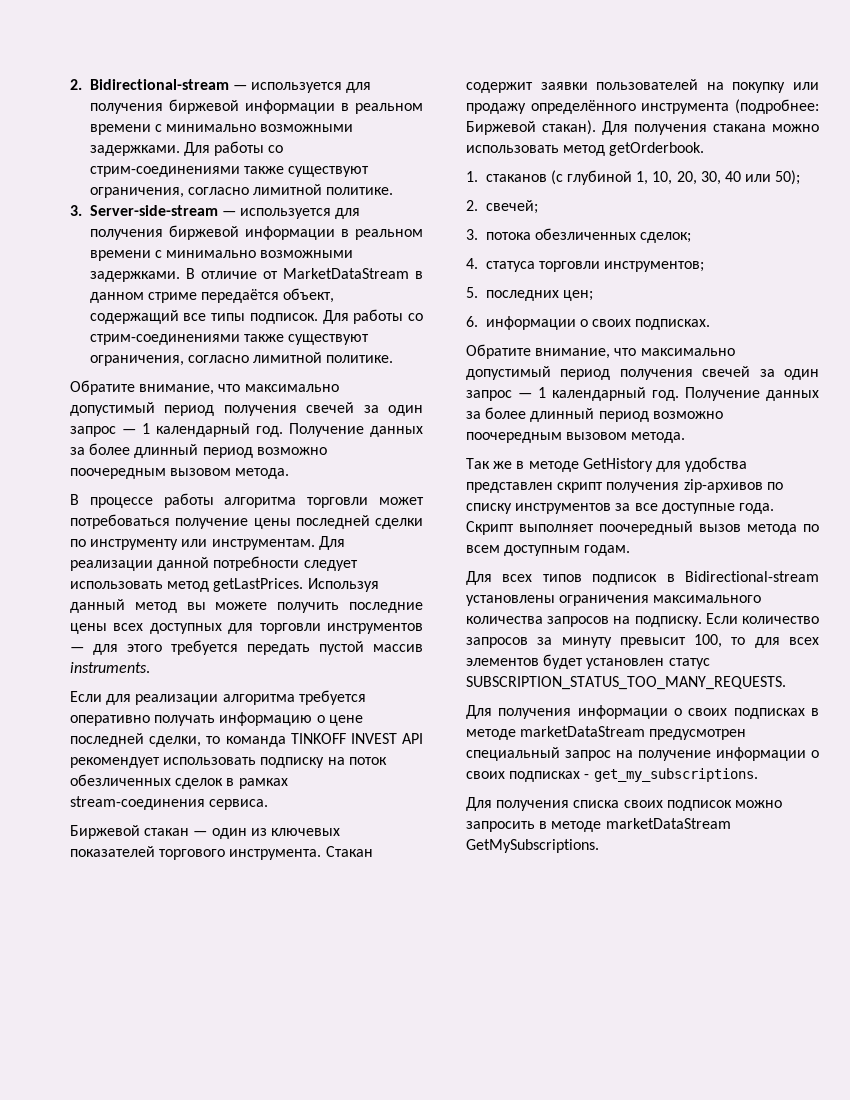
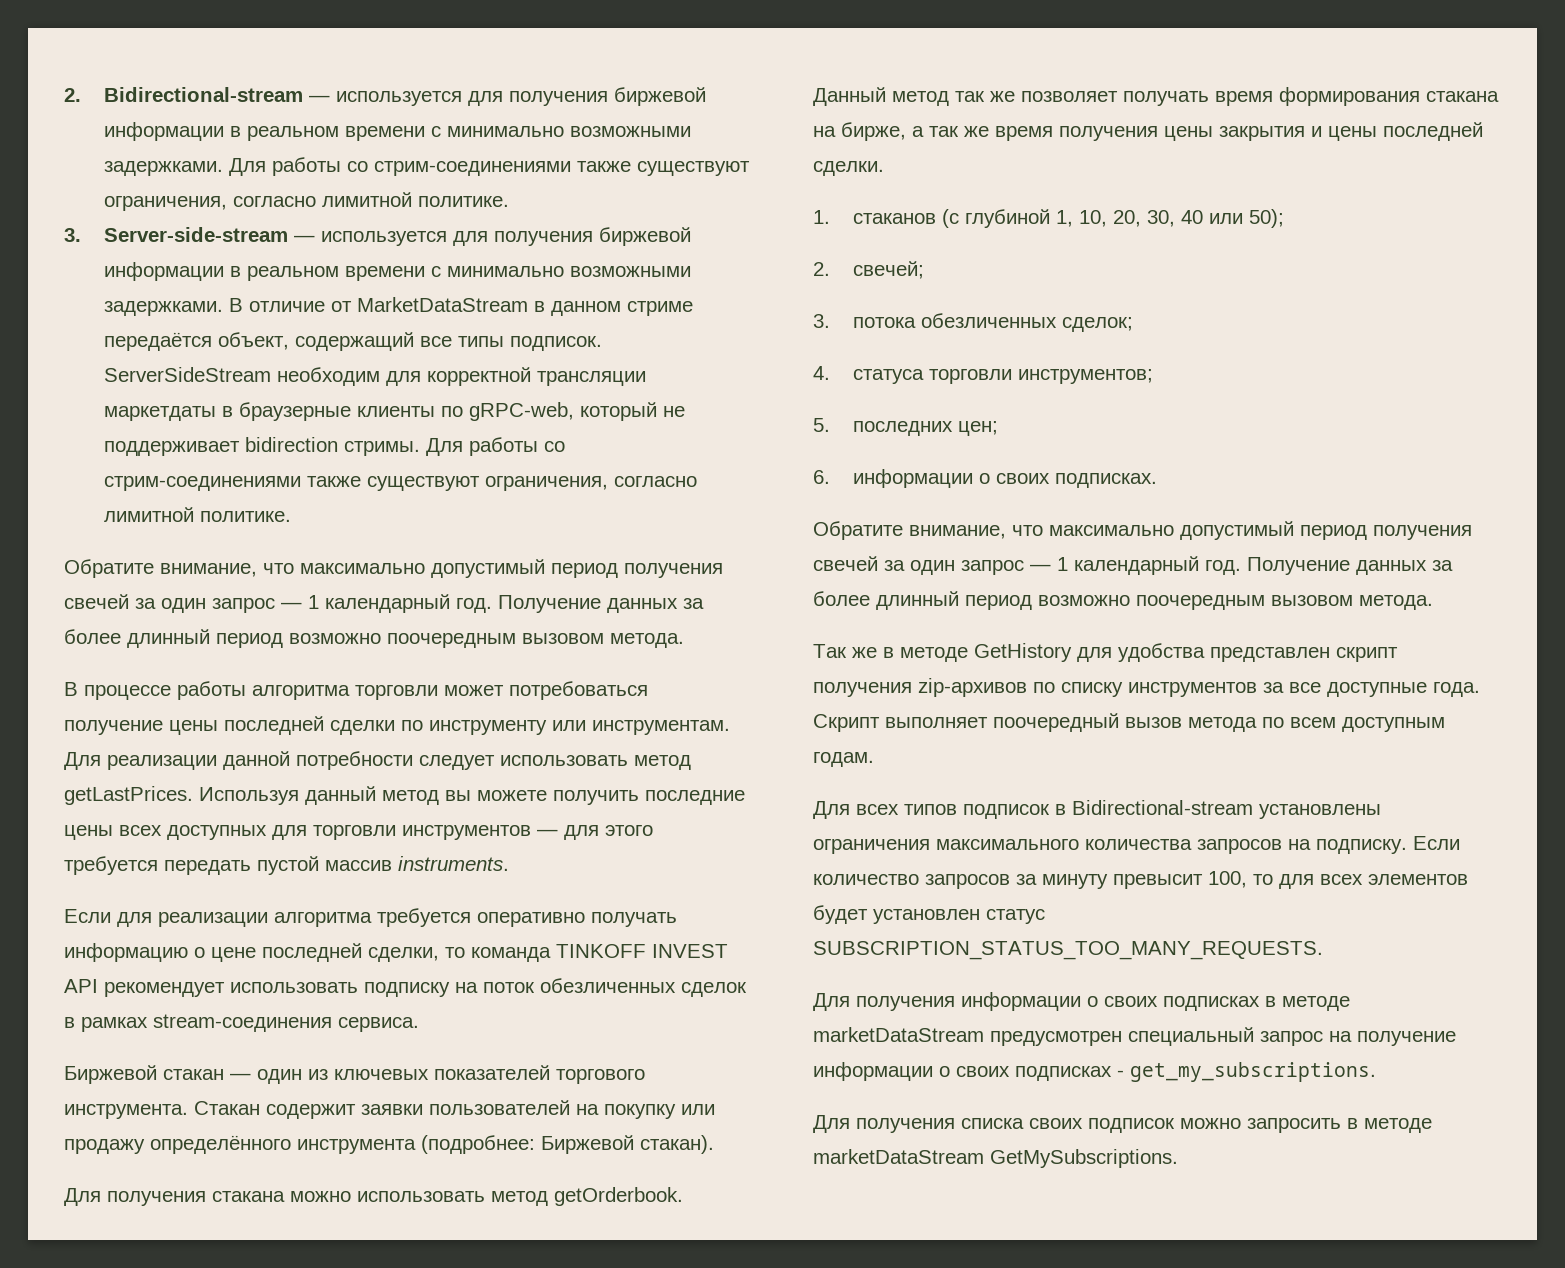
+ ServerSideStream необходим для корректной трансляции маркетдаты в браузерные клиенты по gRPC-web, который не поддерживает bidirection стримы.
- Стакан содержит заявки пользователей на покупку или продажу определённого инструмента (подробнее: Биржевой стакан). Для получения стакана можно использовать метод getOrderbook.
+ Стакан содержит заявки пользователей на покупку или продажу определённого инструмента (подробнее: Биржевой стакан).
+ Для получения стакана можно использовать метод getOrderbook. Данный метод так же позволяет получать время формирования стакана на бирже, а так же время получения цены закрытия и цены последней сделки.

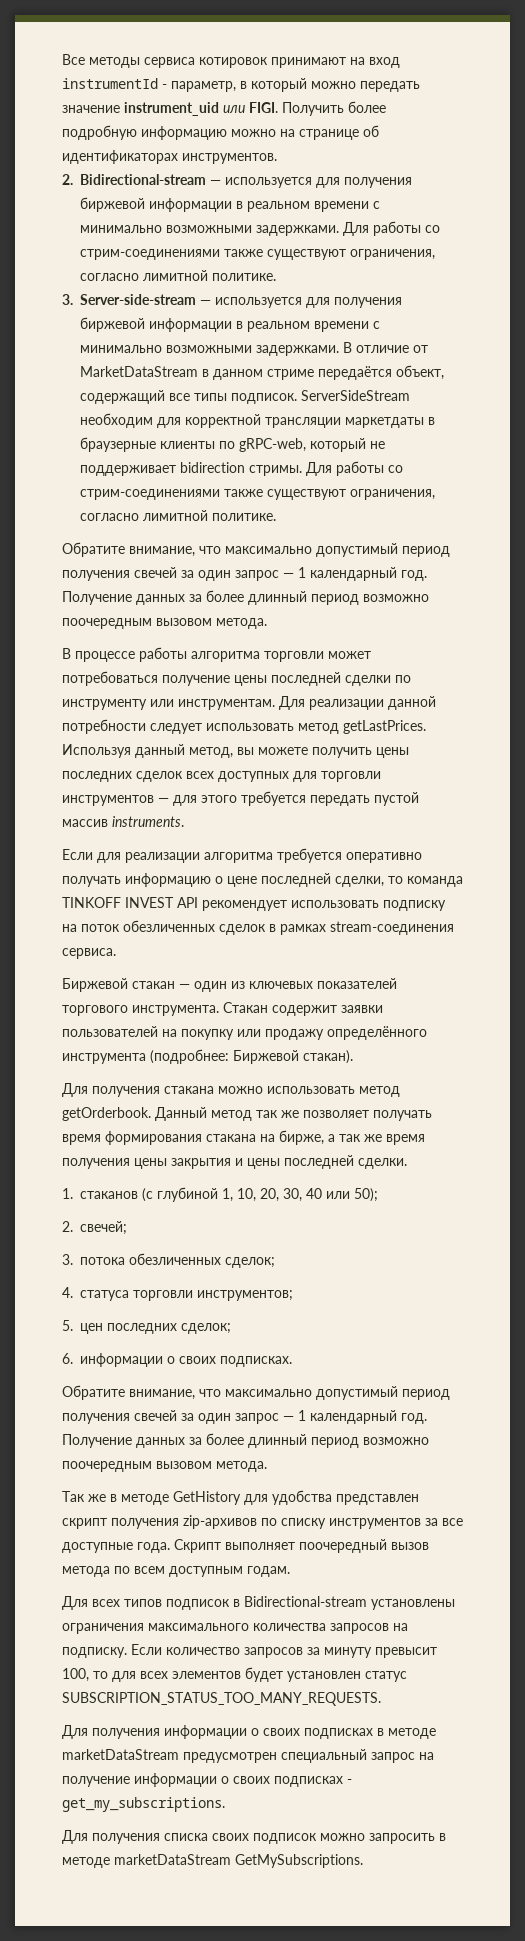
+ Все методы сервиса котировок принимают на вход instrumentId - параметр, в который можно передать значение instrument_uid или FIGI. Получить более подробную информацию можно на странице об идентификаторах инструментов.
- Используя данный метод вы можете получить последние цены всех доступных для торговли инструментов — для этого требуется передать пустой массив instruments.
+ Используя данный метод, вы можете получить цены последних сделок всех доступных для торговли инструментов — для этого требуется передать пустой массив instruments.
- 5. последних цен;
+ 5. цен последних сделок;

